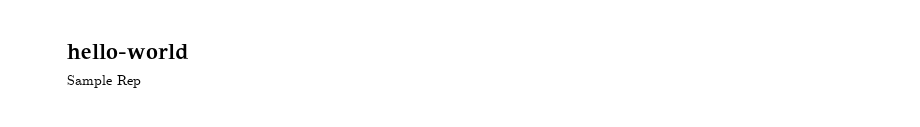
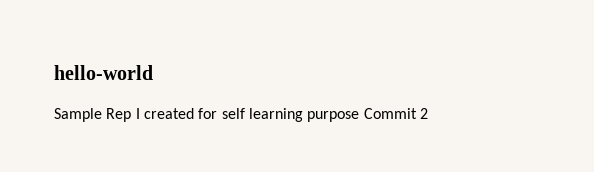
- Sample Rep
+ Sample Rep I created for self learning purpose Commit 2

